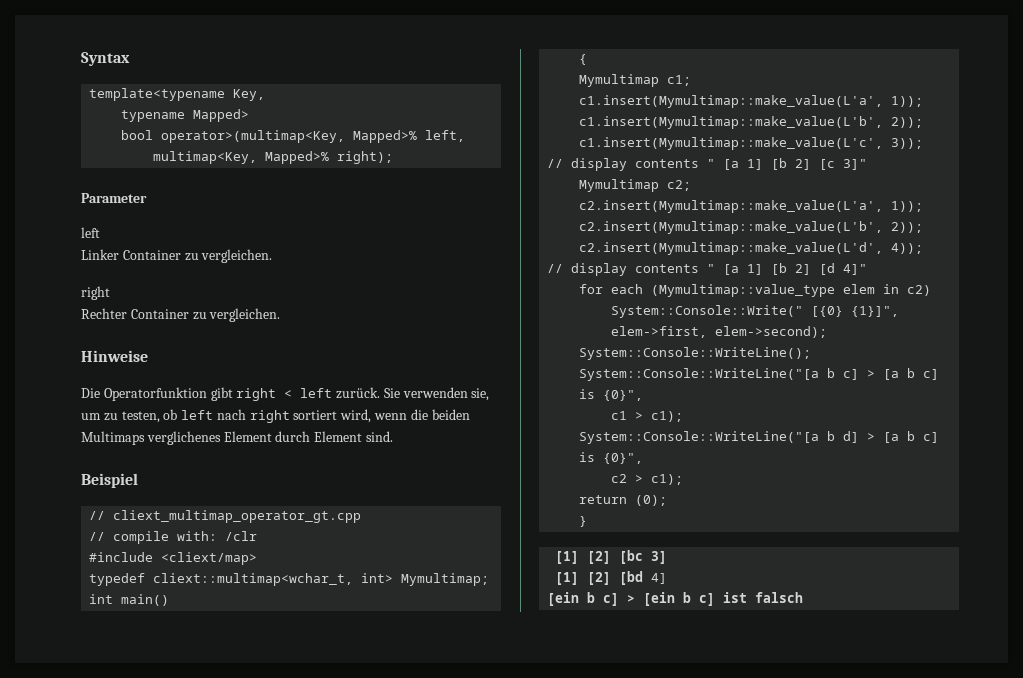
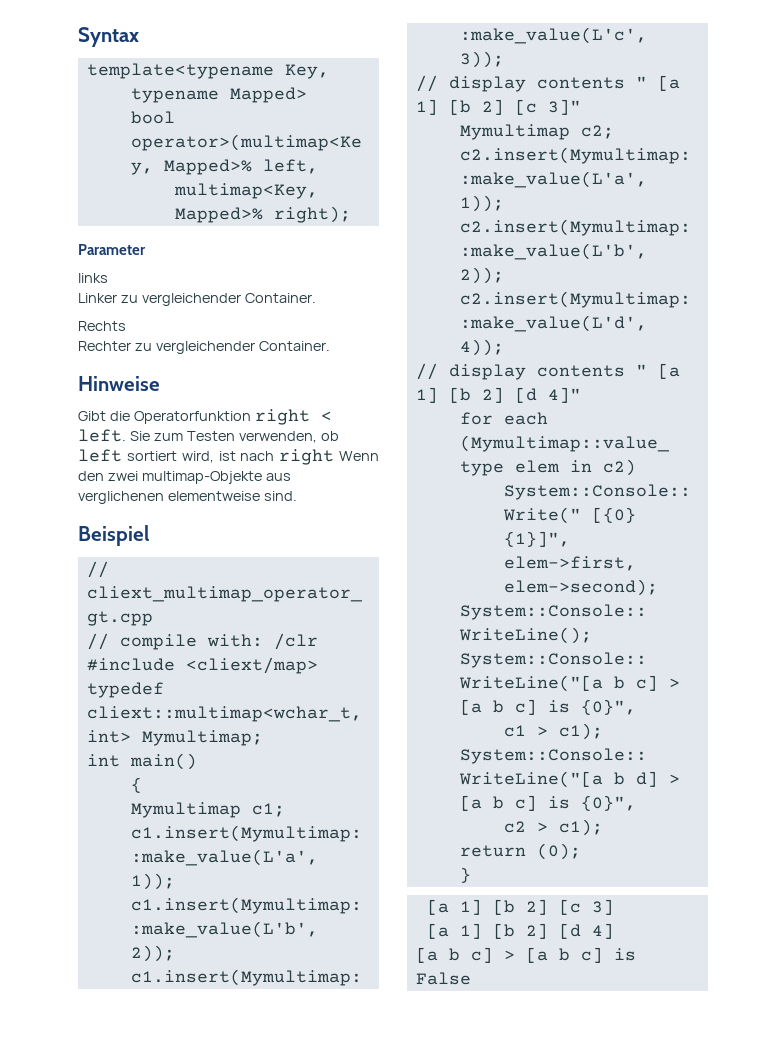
  Parameter
- left
+ links
- Linker Container zu vergleichen.
- right
- Rechter Container zu vergleichen.
+ Linker zu vergleichender Container.
+ Rechts
+ Rechter zu vergleichender Container.
  Hinweise
- Die Operatorfunktion gibt right < left zurück. Sie verwenden sie, um zu testen, ob left nach right sortiert wird, wenn die beiden Multimaps verglichenes Element durch Element sind.
+ Gibt die Operatorfunktion right < left. Sie zum Testen verwenden, ob left sortiert wird, ist nach right Wenn den zwei multimap-Objekte aus verglichenen elementweise sind.
- [1] [2] [bc 3]
- [1] [2] [bd 4]
+ [a 1] [b 2] [c 3]
+ [a 1] [b 2] [d 4]
- [ein b c] > [ein b c] ist falsch
+ [a b c] > [a b c] is False

